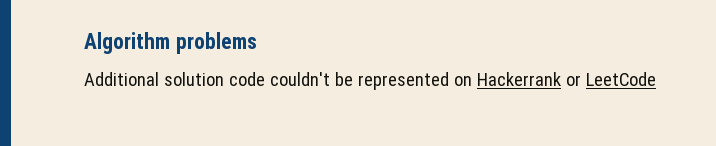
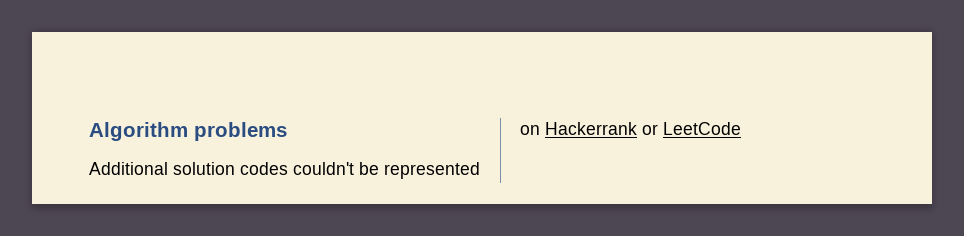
- Additional solution code couldn't be represented on Hackerrank or LeetCode
+ Additional solution codes couldn't be represented on Hackerrank or LeetCode

